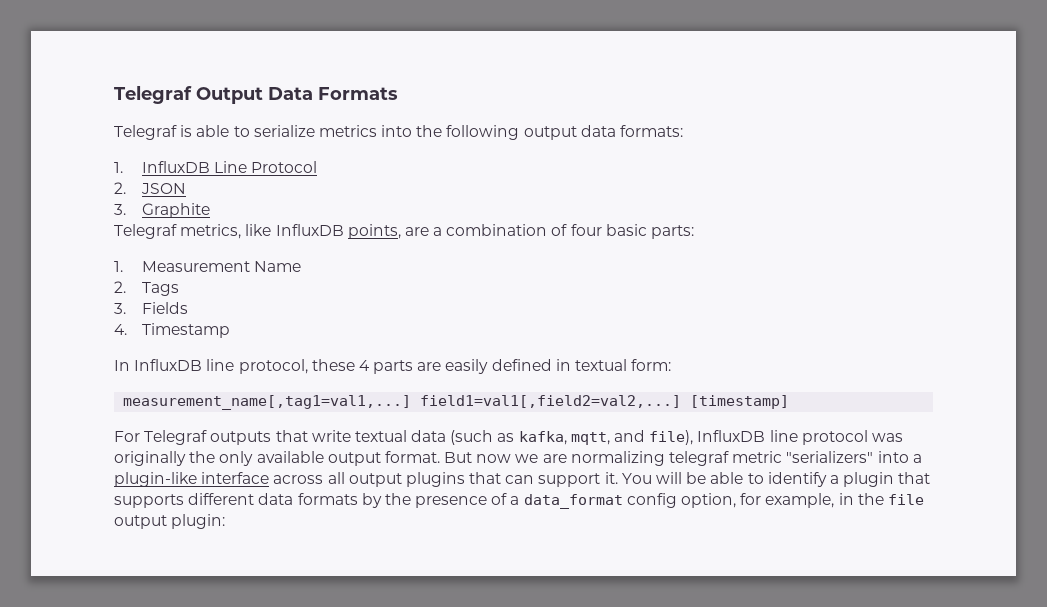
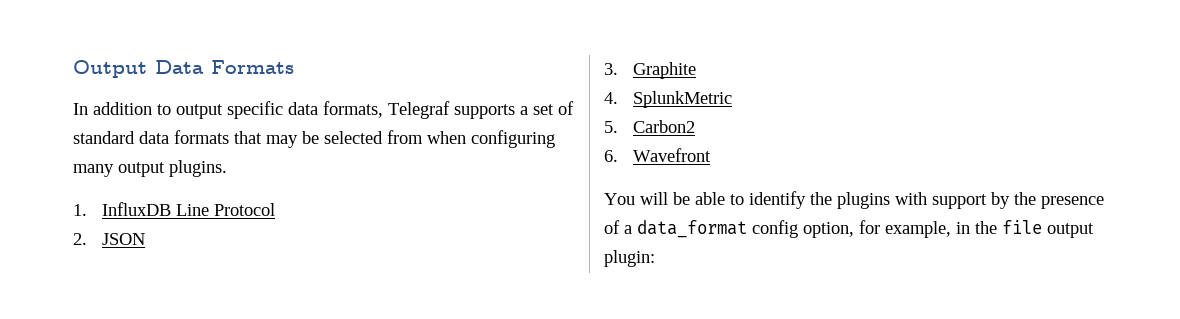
- Telegraf Output Data Formats
+ Output Data Formats
- Telegraf is able to serialize metrics into the following output data formats:
+ In addition to output specific data formats, Telegraf supports a set of standard data formats that may be selected from when configuring many output plugins.
- Telegraf metrics, like InfluxDB points, are a combination of four basic parts:
- 1. Measurement Name
- 2. Tags
- 3. Fields
- 4. Timestamp
- In InfluxDB line protocol, these 4 parts are easily defined in textual form:
- measurement_name[,tag1=val1,...] field1=val1[,field2=val2,...] [timestamp]
- For Telegraf outputs that write textual data (such as kafka, mqtt, and file), InfluxDB line protocol was originally the only available output format. But now we are normalizing telegraf metric "serializers" into a plugin-like interface across all output plugins that can support it. You will be able to identify a plugin that supports different data formats by the presence of a data_format config option, for example, in the file output plugin:
+ 4. SplunkMetric
+ 5. Carbon2
+ 6. Wavefront
+ You will be able to identify the plugins with support by the presence of a data_format config option, for example, in the file output plugin:

